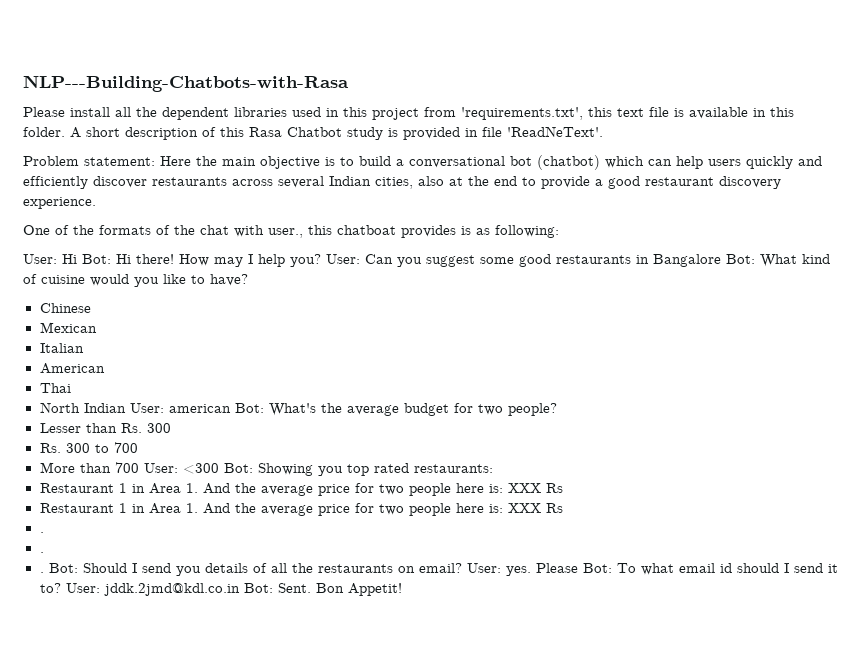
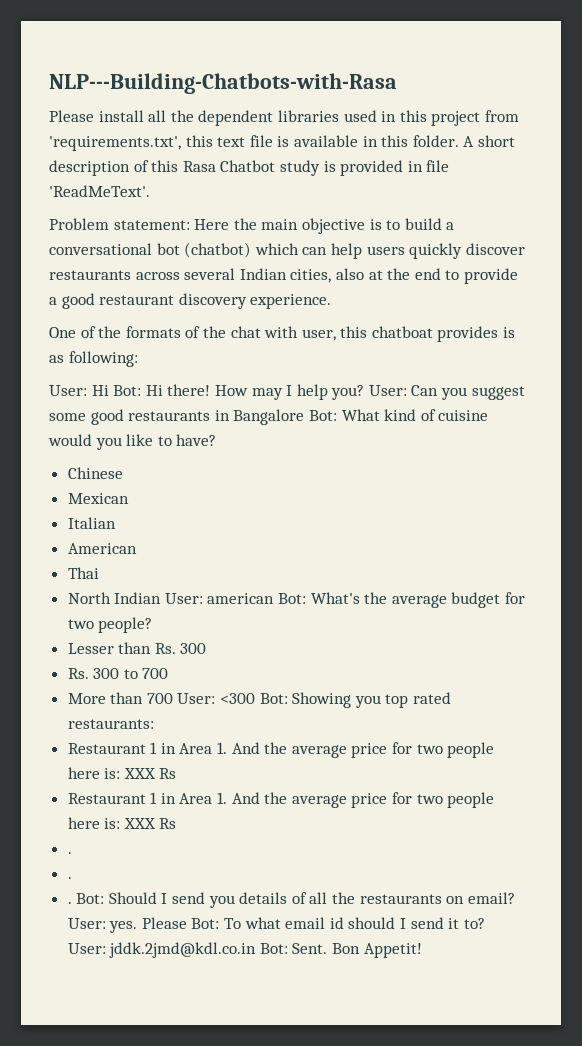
- A short description of this Rasa Chatbot study is provided in file 'ReadNeText'.
+ A short description of this Rasa Chatbot study is provided in file 'ReadMeText'.
- Problem statement: Here the main objective is to build a conversational bot (chatbot) which can help users quickly and efficiently discover restaurants across several Indian cities, also at the end to provide a good restaurant discovery experience.
+ Problem statement: Here the main objective is to build a conversational bot (chatbot) which can help users quickly discover restaurants across several Indian cities, also at the end to provide a good restaurant discovery experience.
- One of the formats of the chat with user., this chatboat provides is as following:
+ One of the formats of the chat with user, this chatboat provides is as following:

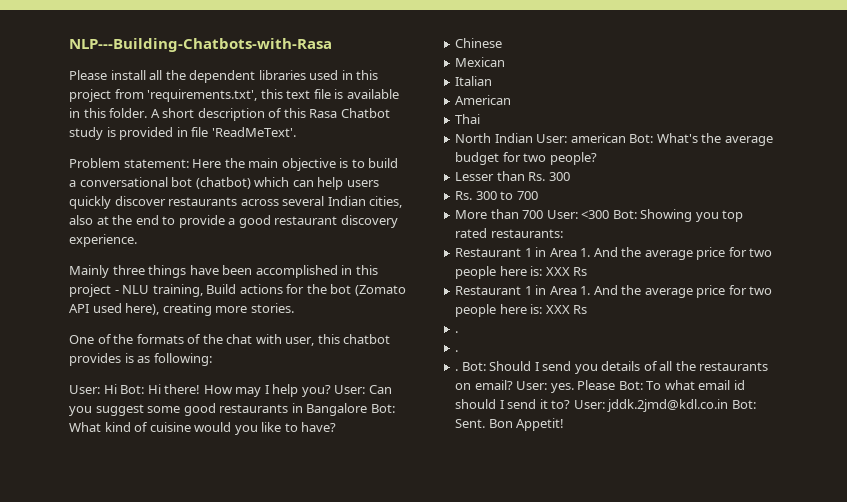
+ Mainly three things have been accomplished in this project - NLU training, Build actions for the bot (Zomato API used here), creating more stories.
- One of the formats of the chat with user, this chatboat provides is as following:
+ One of the formats of the chat with user, this chatbot provides is as following:

